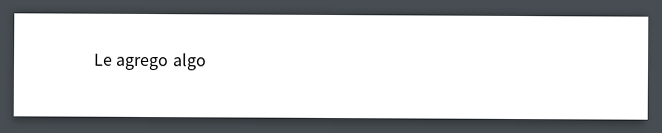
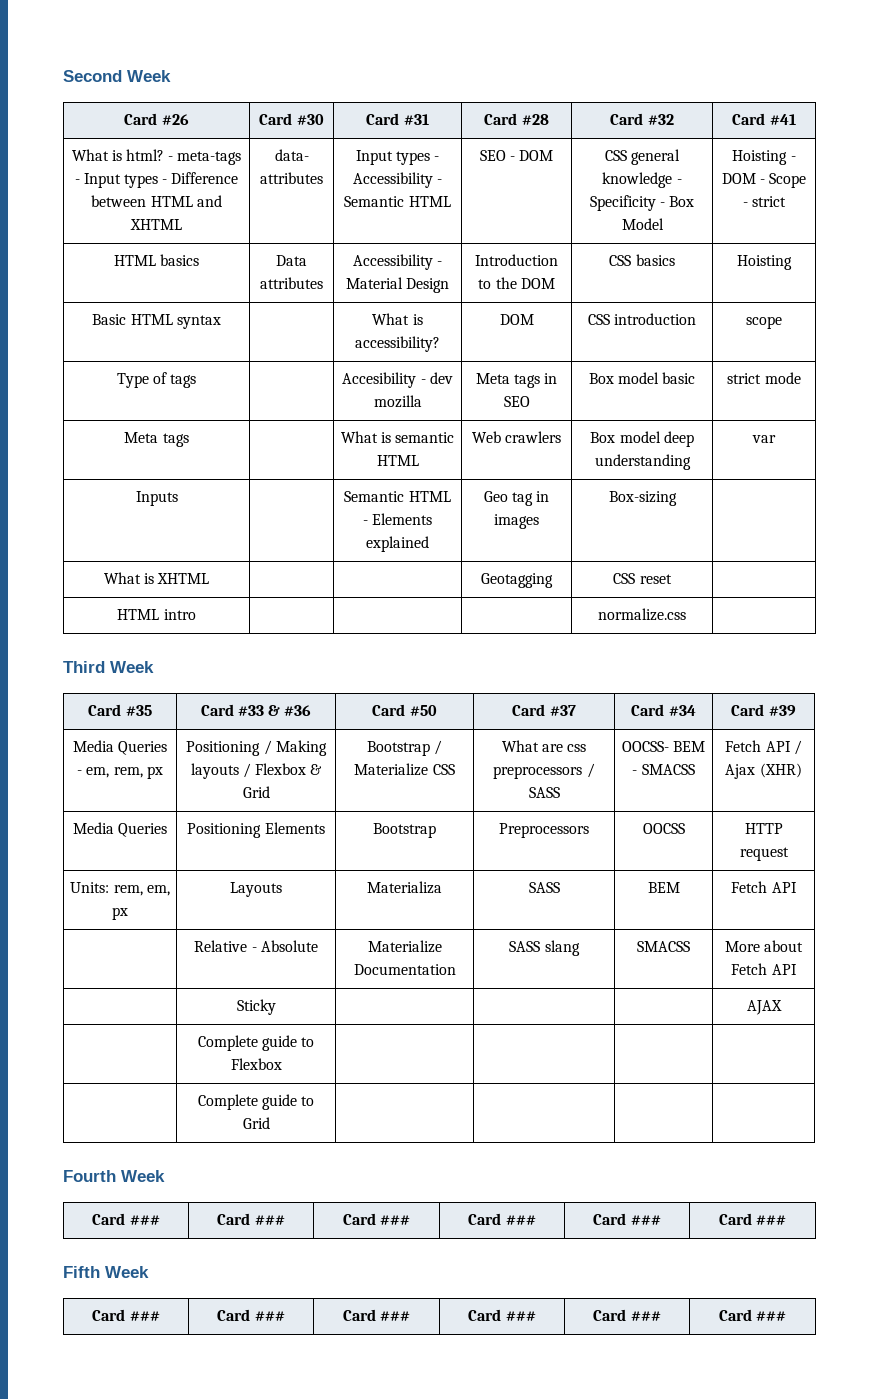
- Le agrego algo
+ Second Week
+ Card #26 | Card #30 | Card #31 | Card #28 | Card #32 | Card #41
+ What is html? - meta-tags - Input types - Difference between HTML and XHTML | data- attributes | Input types - Accessibility - Semantic HTML | SEO - DOM | CSS general knowledge - Specificity - Box Model | Hoisting - DOM - Scope - strict
+ HTML basics | Data attributes | Accessibility - Material Design | Introduction to the DOM | CSS basics | Hoisting
+ Basic HTML syntax | | What is accessibility? | DOM | CSS introduction | scope
+ Type of tags | | Accesibility - dev mozilla | Meta tags in SEO | Box model basic | strict mode
+ Meta tags | | What is semantic HTML | Web crawlers | Box model deep understanding | var
+ Inputs | | Semantic HTML - Elements explained | Geo tag in images | Box-sizing |
+ What is XHTML | | | Geotagging | CSS reset |
+ HTML intro | | | | normalize.css |
+ Third Week
+ Card #35 | Card #33 & #36 | Card #50 | Card #37 | Card #34 | Card #39
+ Media Queries - em, rem, px | Positioning / Making layouts / Flexbox & Grid | Bootstrap / Materialize CSS | What are css preprocessors / SASS | OOCSS- BEM - SMACSS | Fetch API / Ajax (XHR)
+ Media Queries | Positioning Elements | Bootstrap | Preprocessors | OOCSS | HTTP request
+ Units: rem, em, px | Layouts | Materializa | SASS | BEM | Fetch API
+ | Relative - Absolute | Materialize Documentation | SASS slang | SMACSS | More about Fetch API
+ | Sticky | | | | AJAX
+ | Complete guide to Flexbox | | | |
+ | Complete guide to Grid | | | |
+ Fourth Week
+ Card ### | Card ### | Card ### | Card ### | Card ### | Card ###
+ Fifth Week
+ Card ### | Card ### | Card ### | Card ### | Card ### | Card ###

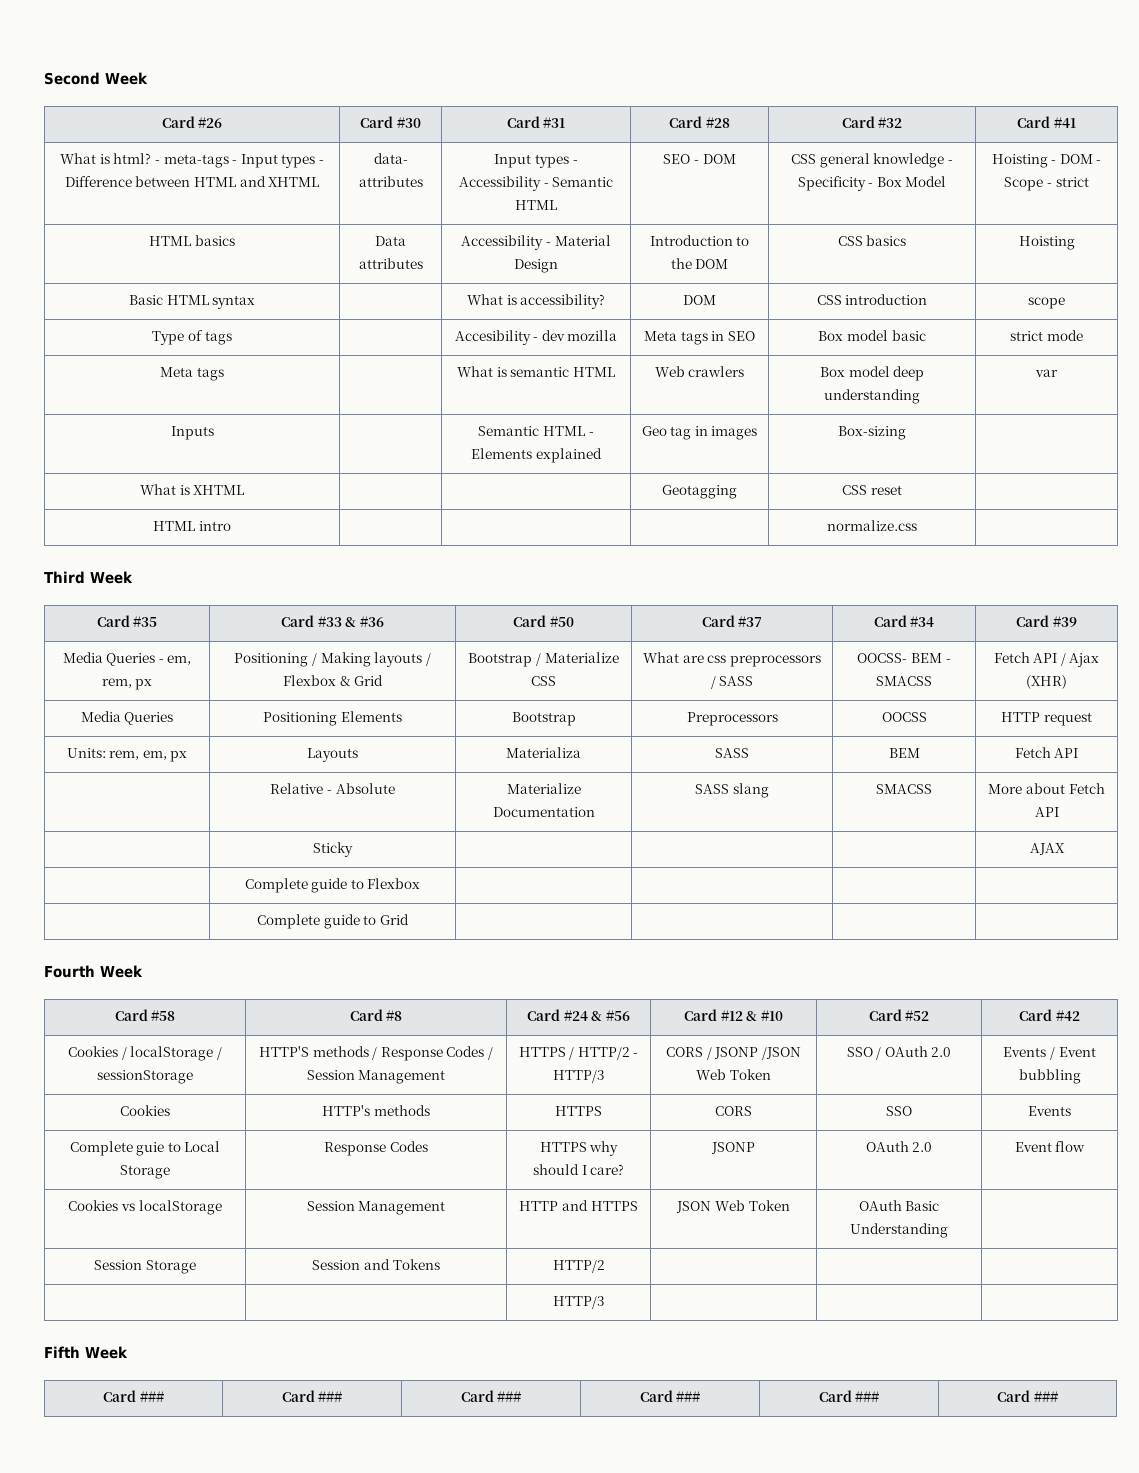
  Fourth Week
- Card ### | Card ### | Card ### | Card ### | Card ### | Card ###
+ Card #58 | Card #8 | Card #24 & #56 | Card #12 & #10 | Card #52 | Card #42
+ Cookies / localStorage / sessionStorage | HTTP'S methods / Response Codes / Session Management | HTTPS / HTTP/2 - HTTP/3 | CORS / JSONP /JSON Web Token | SSO / OAuth 2.0 | Events / Event bubbling
+ Cookies | HTTP's methods | HTTPS | CORS | SSO | Events
+ Complete guie to Local Storage | Response Codes | HTTPS why should I care? | JSONP | OAuth 2.0 | Event flow
+ Cookies vs localStorage | Session Management | HTTP and HTTPS | JSON Web Token | OAuth Basic Understanding |
+ Session Storage | Session and Tokens | HTTP/2 | | |
+ | | HTTP/3 | | |

